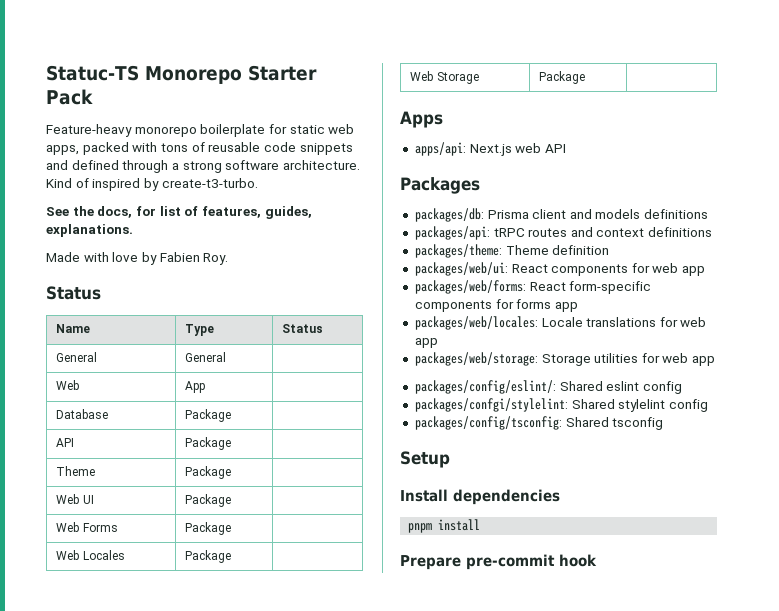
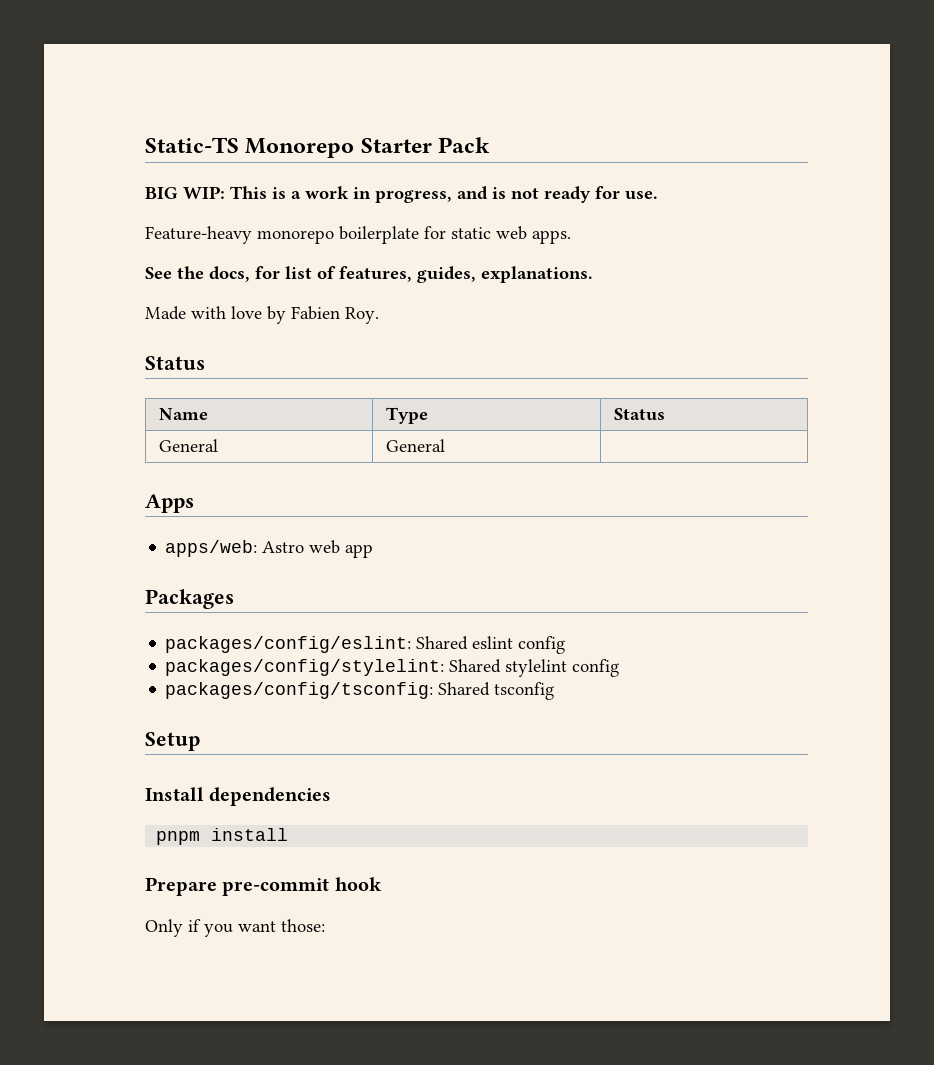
- Statuc-TS Monorepo Starter Pack
+ Static-TS Monorepo Starter Pack
+ BIG WIP: This is a work in progress, and is not ready for use.
- Feature-heavy monorepo boilerplate for static web apps, packed with tons of reusable code snippets and defined through a strong software architecture. Kind of inspired by create-t3-turbo.
+ Feature-heavy monorepo boilerplate for static web apps.
- Web | App |
- Database | Package |
- API | Package |
- Theme | Package |
- Web UI | Package |
- Web Forms | Package |
- Web Locales | Package |
- Web Storage | Package |
  Apps
- apps/api: Next.js web API
+ apps/web: Astro web app
  Packages
- packages/db: Prisma client and models definitions
- packages/api: tRPC routes and context definitions
- packages/theme: Theme definition
- packages/web/ui: React components for web app
- packages/web/forms: React form-specific components for forms app
- packages/web/locales: Locale translations for web app
- packages/web/storage: Storage utilities for web app
- packages/config/eslint/: Shared eslint config
+ packages/config/eslint: Shared eslint config
- packages/confgi/stylelint: Shared stylelint config
+ packages/config/stylelint: Shared stylelint config
+ Only if you want those:

